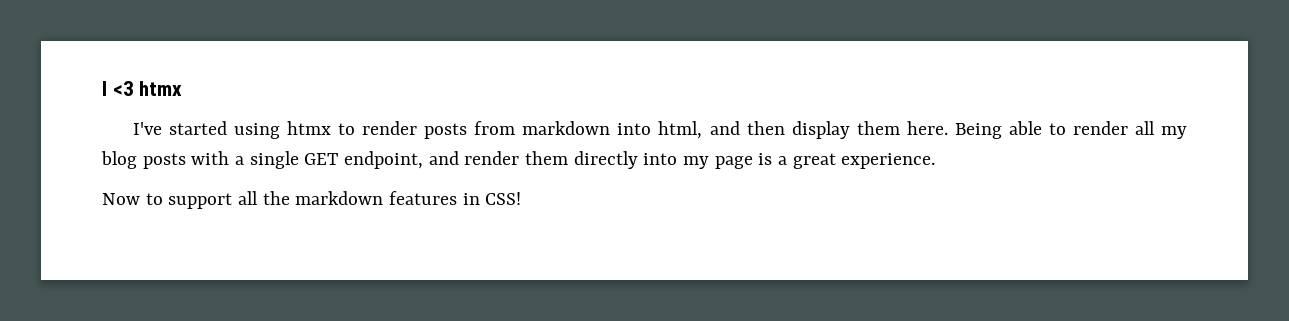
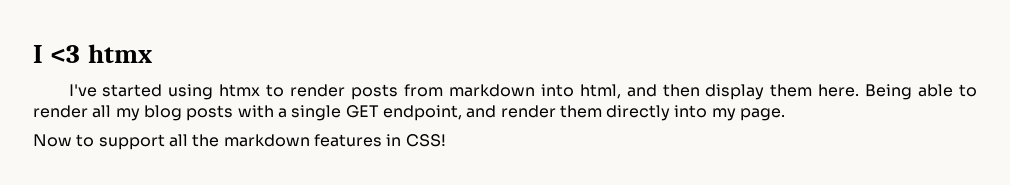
- Being able to render all my blog posts with a single GET endpoint, and render them directly into my page is a great experience.
+ Being able to render all my blog posts with a single GET endpoint, and render them directly into my page.

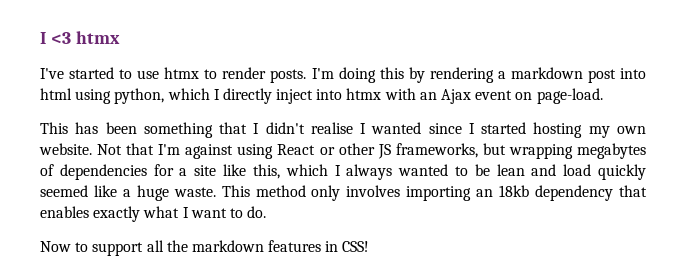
- I've started using htmx to render posts from markdown into html, and then display them here. Being able to render all my blog posts with a single GET endpoint, and render them directly into my page.
+ I've started to use htmx to render posts. I'm doing this by rendering a markdown post into html using python, which I directly inject into htmx with an Ajax event on page-load.
+ This has been something that I didn't realise I wanted since I started hosting my own website. Not that I'm against using React or other JS frameworks, but wrapping megabytes of dependencies for a site like this, which I always wanted to be lean and load quickly seemed like a huge waste. This method only involves importing an 18kb dependency that enables exactly what I want to do.

